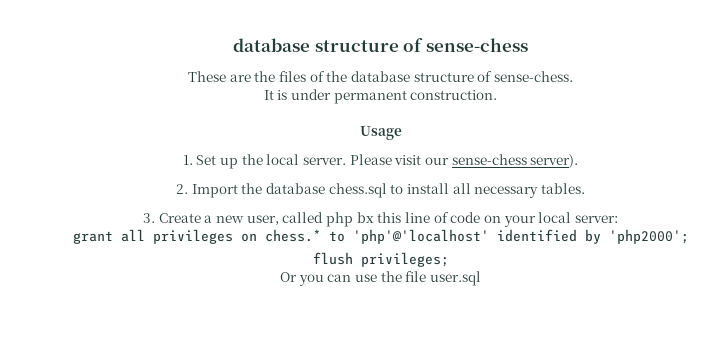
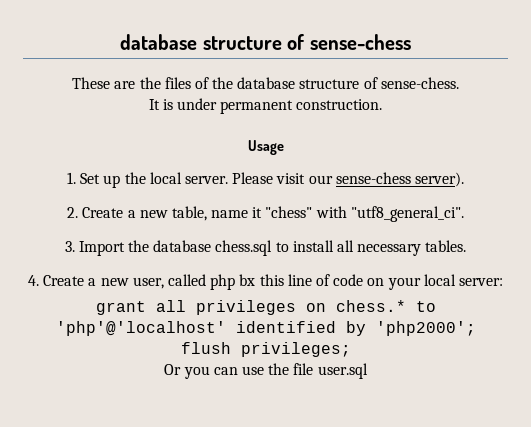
- 2. Import the database chess.sql to install all necessary tables.
+ 2. Create a new table, name it "chess" with "utf8_general_ci".
+ 3. Import the database chess.sql to install all necessary tables.
- 3. Create a new user, called php bx this line of code on your local server:
+ 4. Create a new user, called php bx this line of code on your local server:

